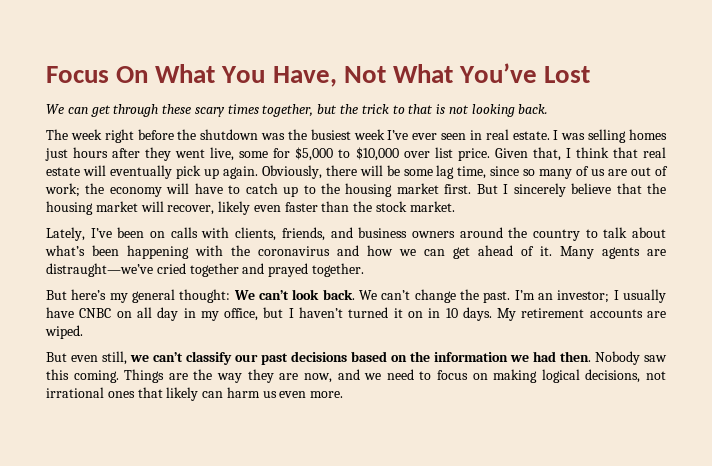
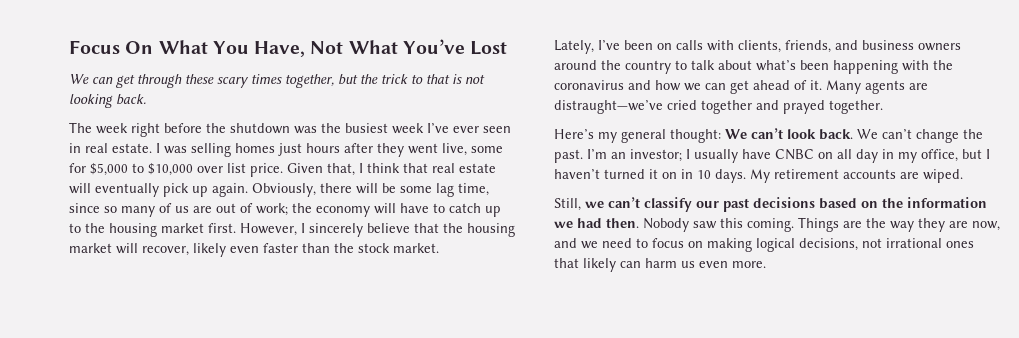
- But I sincerely believe that the housing market will recover, likely even faster than the stock market.
+ However, I sincerely believe that the housing market will recover, likely even faster than the stock market.
- But here’s my general thought: We can’t look back.
+ Here’s my general thought: We can’t look back.
- But even still, we can’t classify our past decisions based on the information we had then.
+ Still, we can’t classify our past decisions based on the information we had then.

